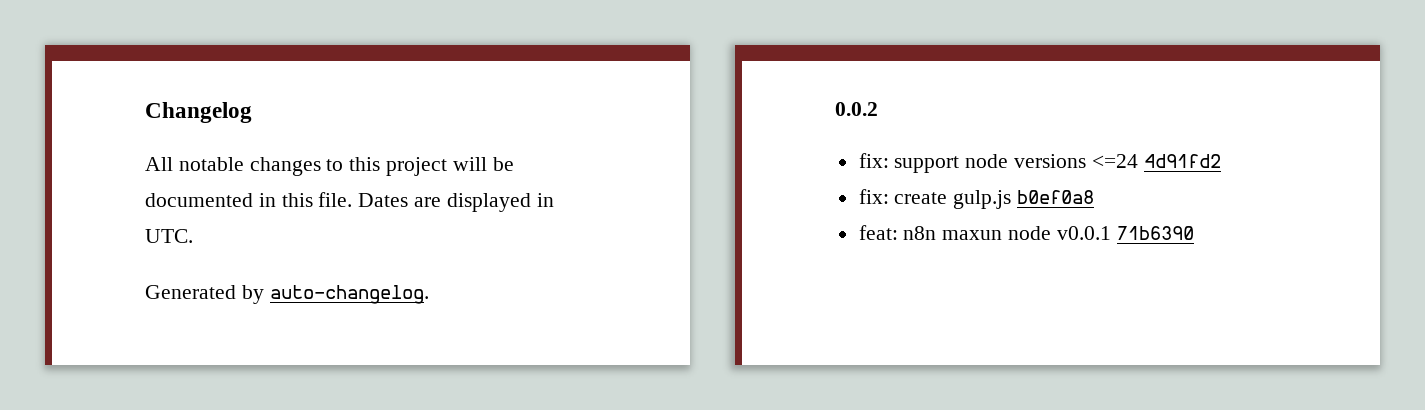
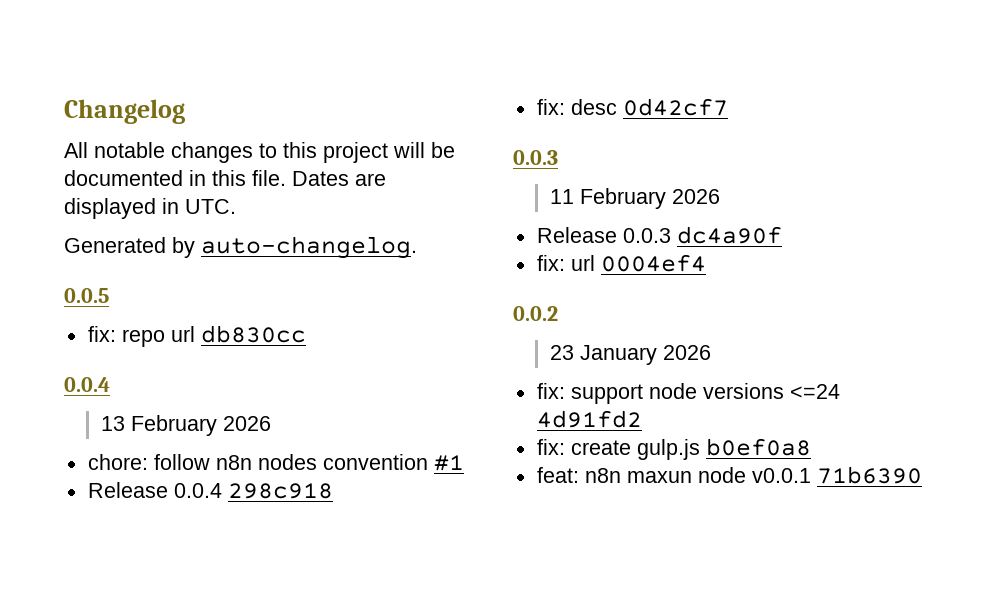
+ 0.0.5
+ fix: repo url db830cc
+ 0.0.4
+ 13 February 2026
+ chore: follow n8n nodes convention #1
+ Release 0.0.4 298c918
+ fix: desc 0d42cf7
+ 0.0.3
+ 11 February 2026
+ Release 0.0.3 dc4a90f
+ fix: url 0004ef4
  0.0.2
+ 23 January 2026

